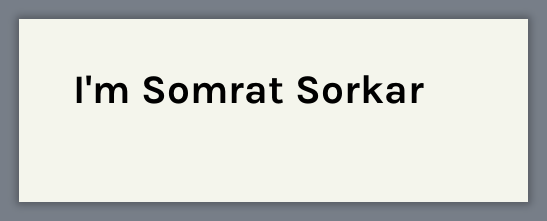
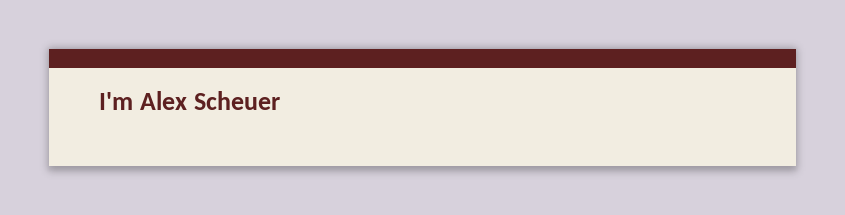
- I'm Somrat Sorkar
+ I'm Alex Scheuer

